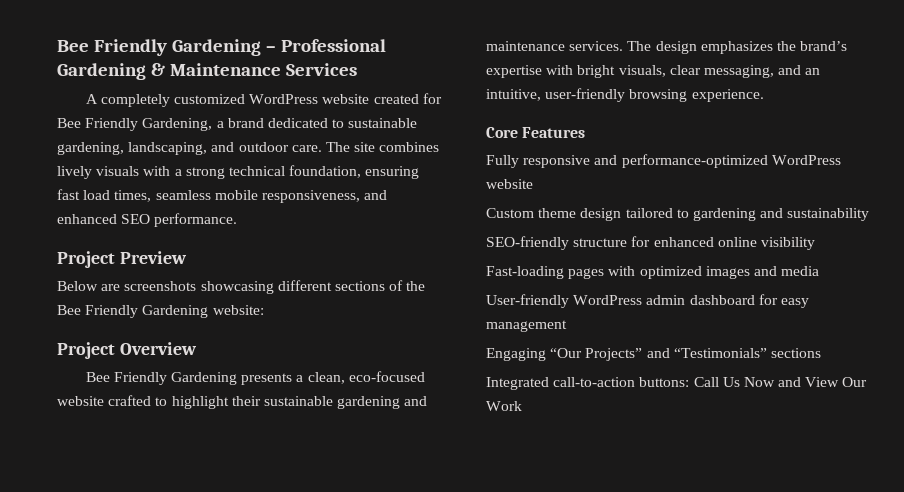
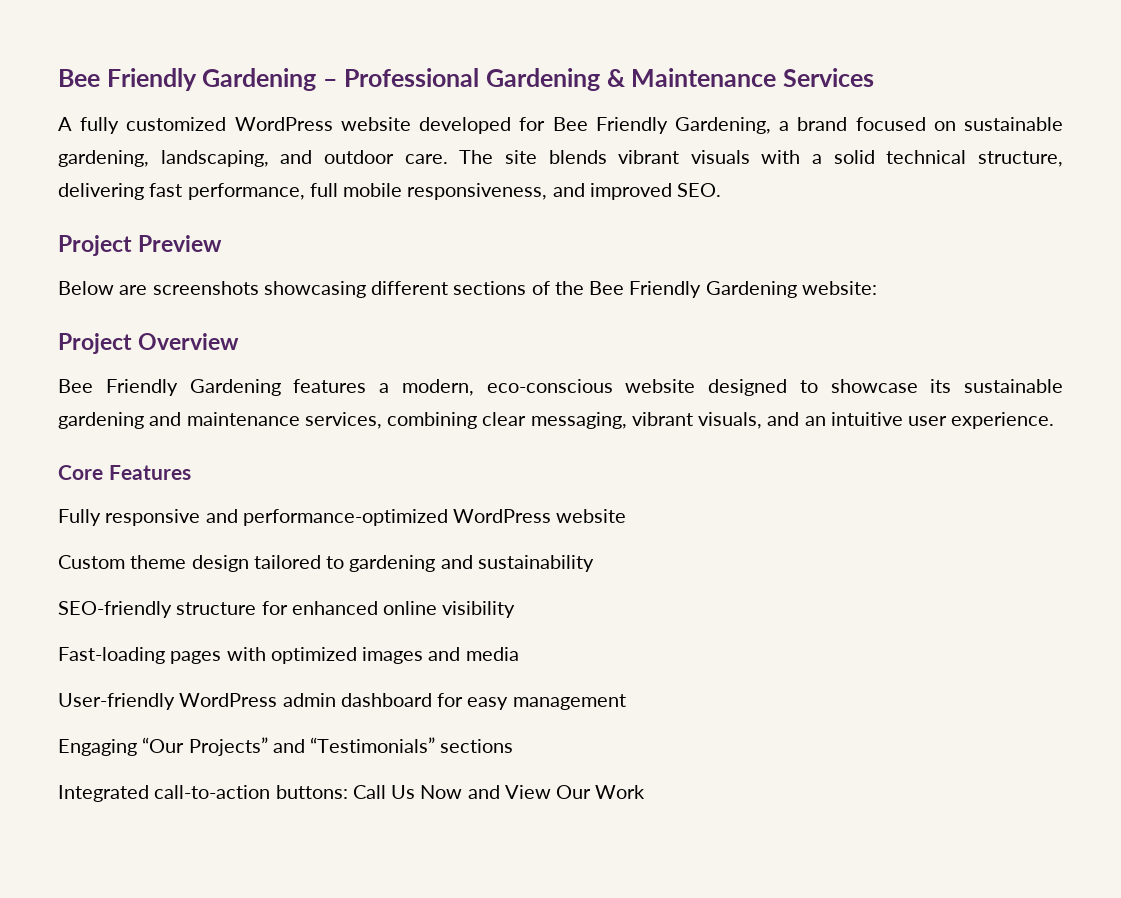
- A completely customized WordPress website created for Bee Friendly Gardening, a brand dedicated to sustainable gardening, landscaping, and outdoor care.
+ A fully customized WordPress website developed for Bee Friendly Gardening, a brand focused on sustainable gardening, landscaping, and outdoor care.
- The site combines lively visuals with a strong technical foundation, ensuring fast load times, seamless mobile responsiveness, and enhanced SEO performance.
+ The site blends vibrant visuals with a solid technical structure, delivering fast performance, full mobile responsiveness, and improved SEO.
- Bee Friendly Gardening presents a clean, eco-focused website crafted to highlight their sustainable gardening and maintenance services. The design emphasizes the brand’s expertise with bright visuals, clear messaging, and an intuitive, user-friendly browsing experience.
+ Bee Friendly Gardening features a modern, eco-conscious website designed to showcase its sustainable gardening and maintenance services, combining clear messaging, vibrant visuals, and an intuitive user experience.

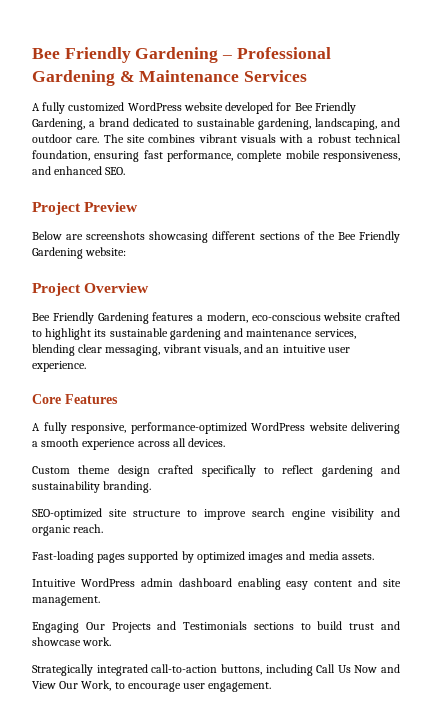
- A fully customized WordPress website developed for Bee Friendly Gardening, a brand focused on sustainable gardening, landscaping, and outdoor care.
+ A fully customized WordPress website developed for Bee Friendly Gardening, a brand dedicated to sustainable gardening, landscaping, and outdoor care.
- The site blends vibrant visuals with a solid technical structure, delivering fast performance, full mobile responsiveness, and improved SEO.
+ The site combines vibrant visuals with a robust technical foundation, ensuring fast performance, complete mobile responsiveness, and enhanced SEO.
- Bee Friendly Gardening features a modern, eco-conscious website designed to showcase its sustainable gardening and maintenance services, combining clear messaging, vibrant visuals, and an intuitive user experience.
+ Bee Friendly Gardening features a modern, eco-conscious website crafted to highlight its sustainable gardening and maintenance services, blending clear messaging, vibrant visuals, and an intuitive user experience.
- Fully responsive and performance-optimized WordPress website
+ A fully responsive, performance-optimized WordPress website delivering a smooth experience across all devices.
- Custom theme design tailored to gardening and sustainability
- SEO-friendly structure for enhanced online visibility
+ Custom theme design crafted specifically to reflect gardening and sustainability branding.
+ SEO-optimized site structure to improve search engine visibility and organic reach.
- Fast-loading pages with optimized images and media
- User-friendly WordPress admin dashboard for easy management
- Engaging “Our Projects” and “Testimonials” sections
- Integrated call-to-action buttons: Call Us Now and View Our Work
+ Fast-loading pages supported by optimized images and media assets.
+ Intuitive WordPress admin dashboard enabling easy content and site management.
+ Engaging Our Projects and Testimonials sections to build trust and showcase work.
+ Strategically integrated call-to-action buttons, including Call Us Now and View Our Work, to encourage user engagement.

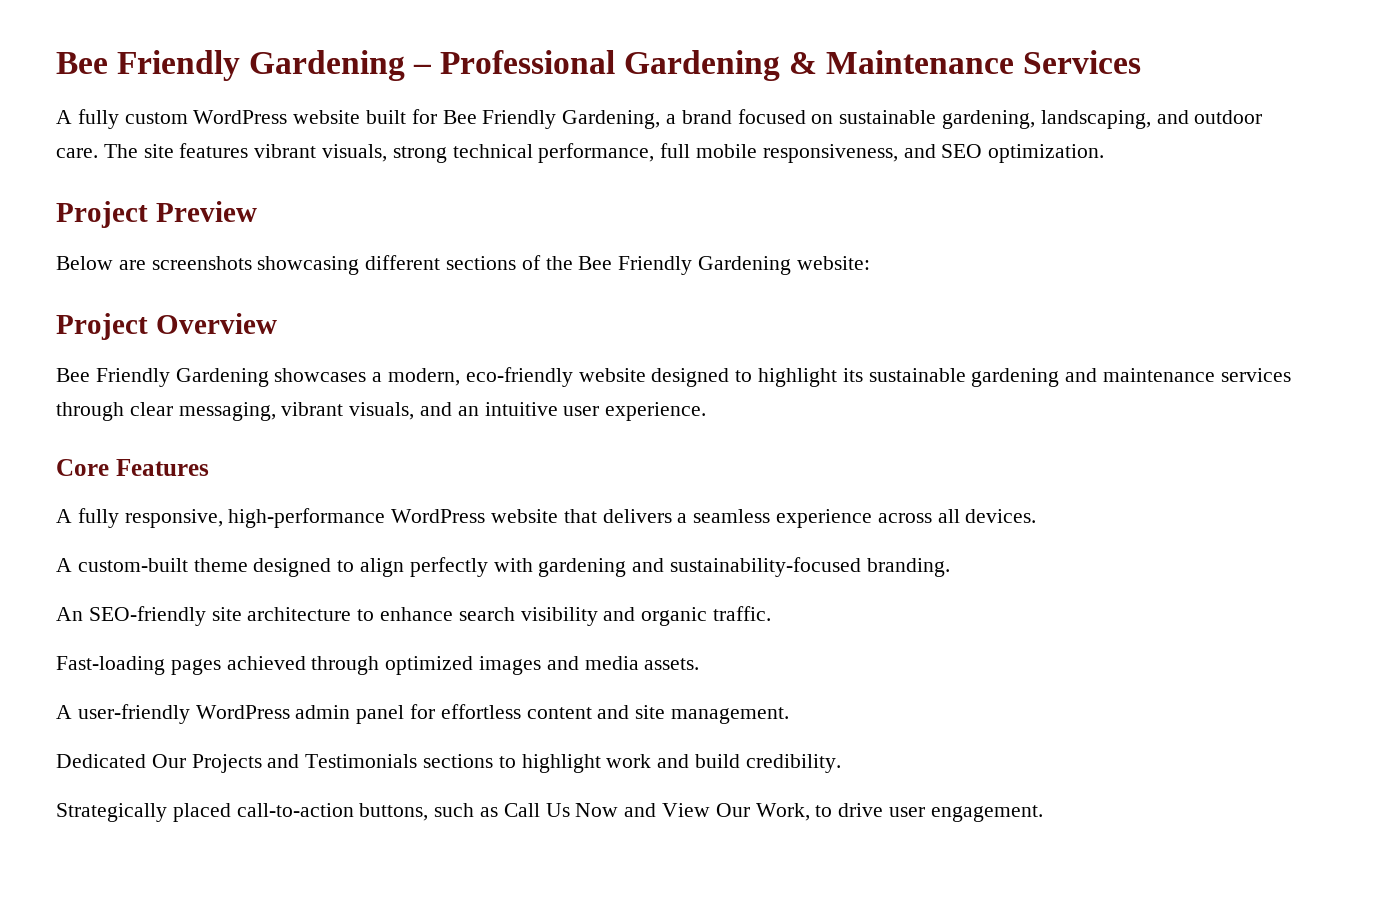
- A fully customized WordPress website developed for Bee Friendly Gardening, a brand dedicated to sustainable gardening, landscaping, and outdoor care.
+ A fully custom WordPress website built for Bee Friendly Gardening, a brand focused on sustainable gardening, landscaping, and outdoor care.
- The site combines vibrant visuals with a robust technical foundation, ensuring fast performance, complete mobile responsiveness, and enhanced SEO.
+ The site features vibrant visuals, strong technical performance, full mobile responsiveness, and SEO optimization.
- Bee Friendly Gardening features a modern, eco-conscious website crafted to highlight its sustainable gardening and maintenance services, blending clear messaging, vibrant visuals, and an intuitive user experience.
+ Bee Friendly Gardening showcases a modern, eco-friendly website designed to highlight its sustainable gardening and maintenance services through clear messaging, vibrant visuals, and an intuitive user experience.
- A fully responsive, performance-optimized WordPress website delivering a smooth experience across all devices.
+ A fully responsive, high-performance WordPress website that delivers a seamless experience across all devices.
- Custom theme design crafted specifically to reflect gardening and sustainability branding.
+ A custom-built theme designed to align perfectly with gardening and sustainability-focused branding.
- SEO-optimized site structure to improve search engine visibility and organic reach.
+ An SEO-friendly site architecture to enhance search visibility and organic traffic.
- Fast-loading pages supported by optimized images and media assets.
+ Fast-loading pages achieved through optimized images and media assets.
- Intuitive WordPress admin dashboard enabling easy content and site management.
+ A user-friendly WordPress admin panel for effortless content and site management.
- Engaging Our Projects and Testimonials sections to build trust and showcase work.
+ Dedicated Our Projects and Testimonials sections to highlight work and build credibility.
- Strategically integrated call-to-action buttons, including Call Us Now and View Our Work, to encourage user engagement.
+ Strategically placed call-to-action buttons, such as Call Us Now and View Our Work, to drive user engagement.

